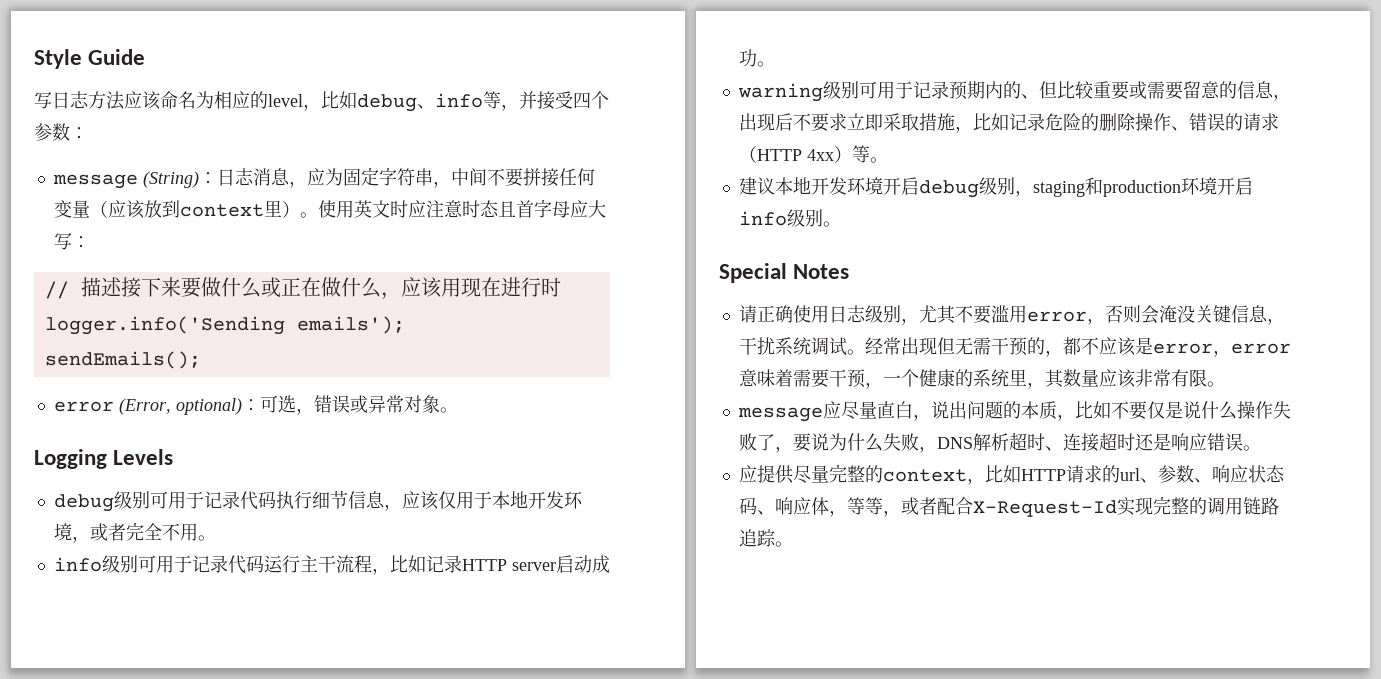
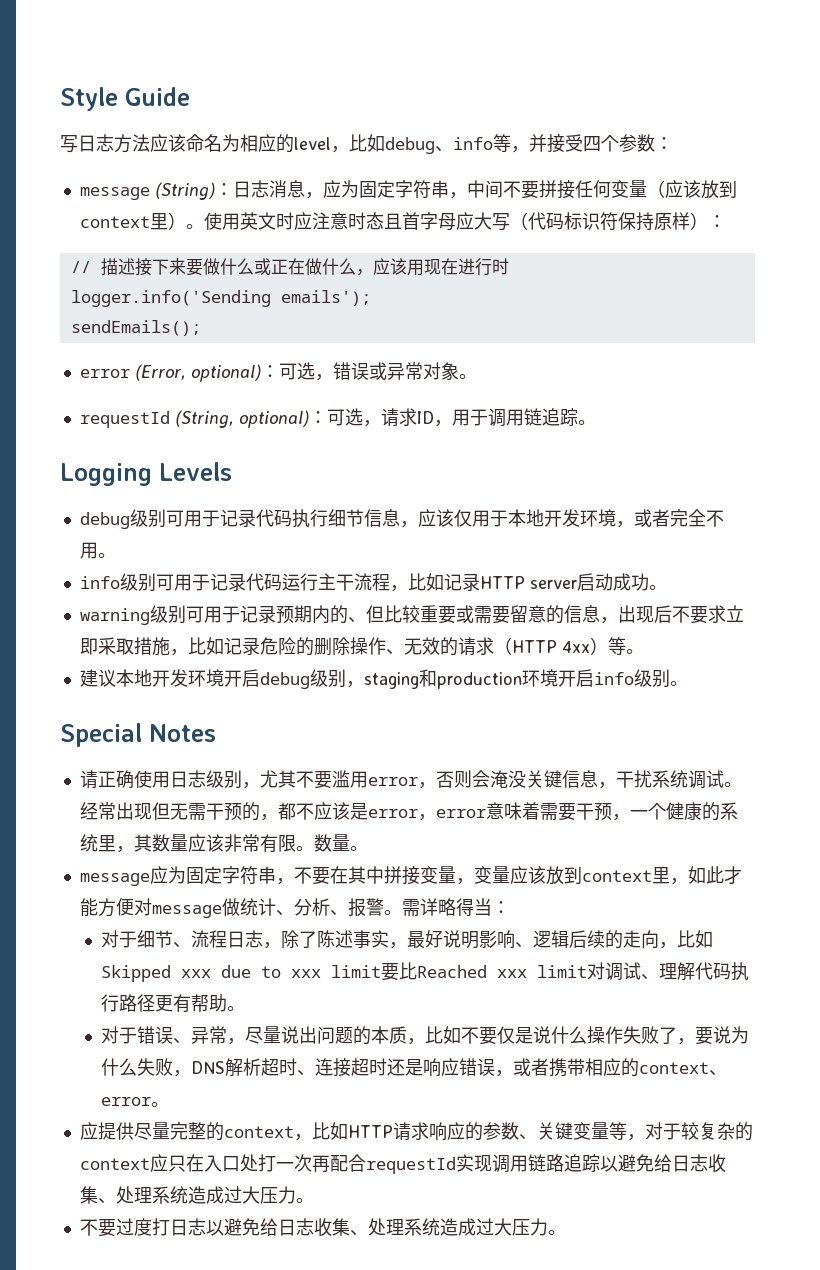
- 使用英文时应注意时态且首字母应大写：
+ 使用英文时应注意时态且首字母应大写（代码标识符保持原样）：
+ requestId (String, optional)：可选，请求ID，用于调用链追踪。
- warning级别可用于记录预期内的、但比较重要或需要留意的信息，出现后不要求立即采取措施，比如记录危险的删除操作、错误的请求（HTTP 4xx）等。
+ warning级别可用于记录预期内的、但比较重要或需要留意的信息，出现后不要求立即采取措施，比如记录危险的删除操作、无效的请求（HTTP 4xx）等。
+ 数量。
- message应尽量直白，说出问题的本质，比如不要仅是说什么操作失败了，要说为什么失败，DNS解析超时、连接超时还是响应错误。
+ message应为固定字符串，不要在其中拼接变量，变量应该放到context里，如此才能方便对message做统计、分析、报警。需详略得当：
+ 对于细节、流程日志，除了陈述事实，最好说明影响、逻辑后续的走向，比如Skipped xxx due to xxx limit要比Reached xxx limit对调试、理解代码执行路径更有帮助。
+ 对于错误、异常，尽量说出问题的本质，比如不要仅是说什么操作失败了，要说为什么失败，DNS解析超时、连接超时还是响应错误，或者携带相应的context、error。
- 应提供尽量完整的context，比如HTTP请求的url、参数、响应状态码、响应体，等等，或者配合X-Request-Id实现完整的调用链路追踪。
+ 应提供尽量完整的context，比如HTTP请求响应的参数、关键变量等，对于较复杂的context应只在入口处打一次再配合requestId实现调用链路追踪以避免给日志收集、处理系统造成过大压力。
+ 不要过度打日志以避免给日志收集、处理系统造成过大压力。

